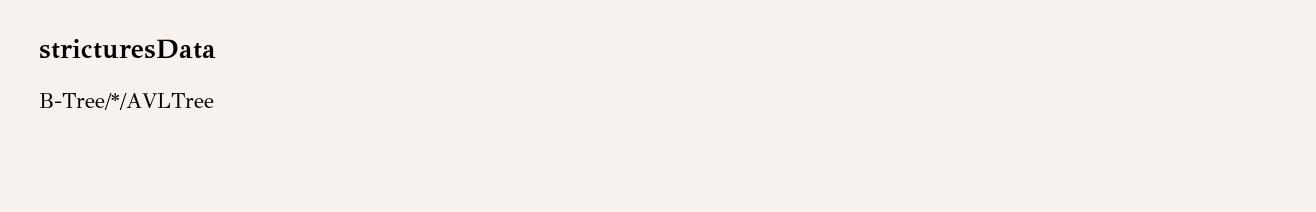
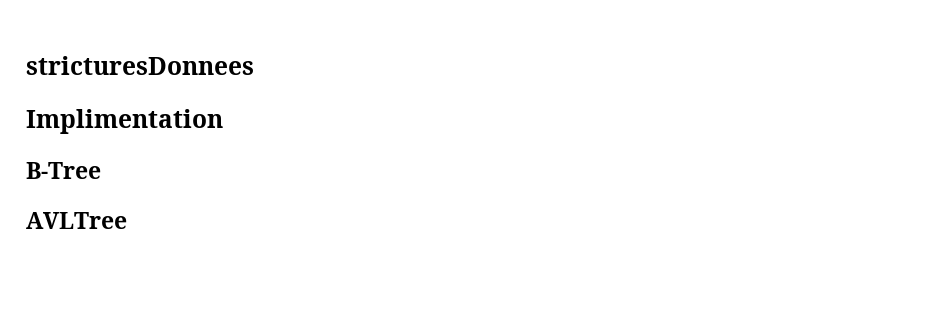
- stricturesData
- B-Tree/*/AVLTree
+ stricturesDonnees
+ Implimentation
+ B-Tree
+ AVLTree

